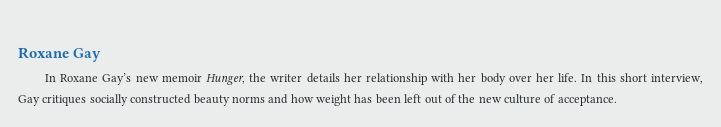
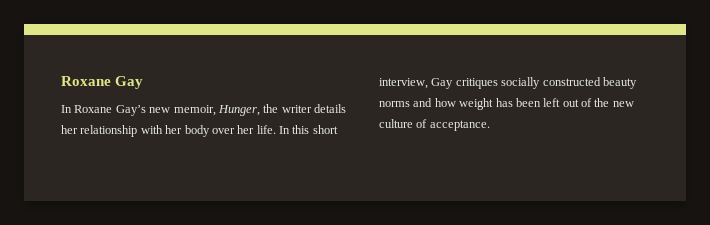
- In Roxane Gay’s new memoir Hunger, the writer details her relationship with her body over her life.
+ In Roxane Gay’s new memoir, Hunger, the writer details her relationship with her body over her life.

